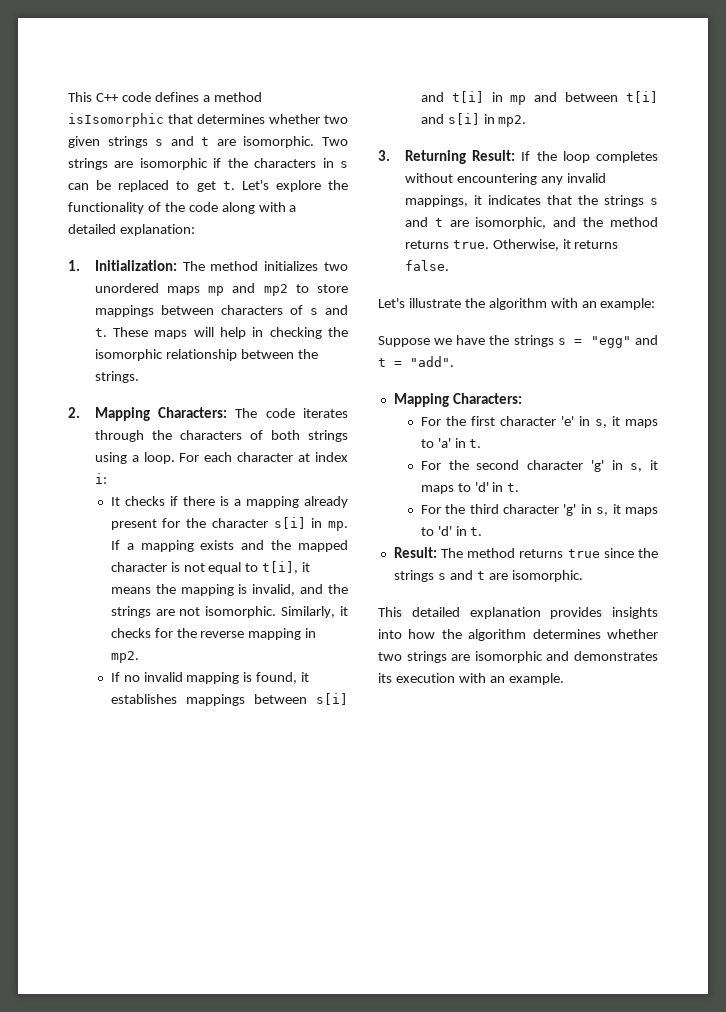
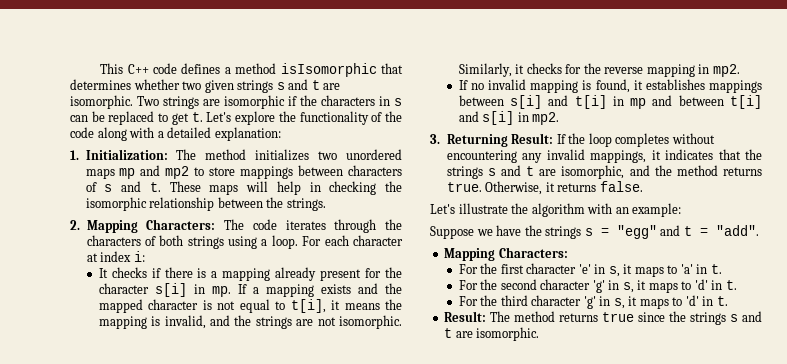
- This detailed explanation provides insights into how the algorithm determines whether two strings are isomorphic and demonstrates its execution with an example.

